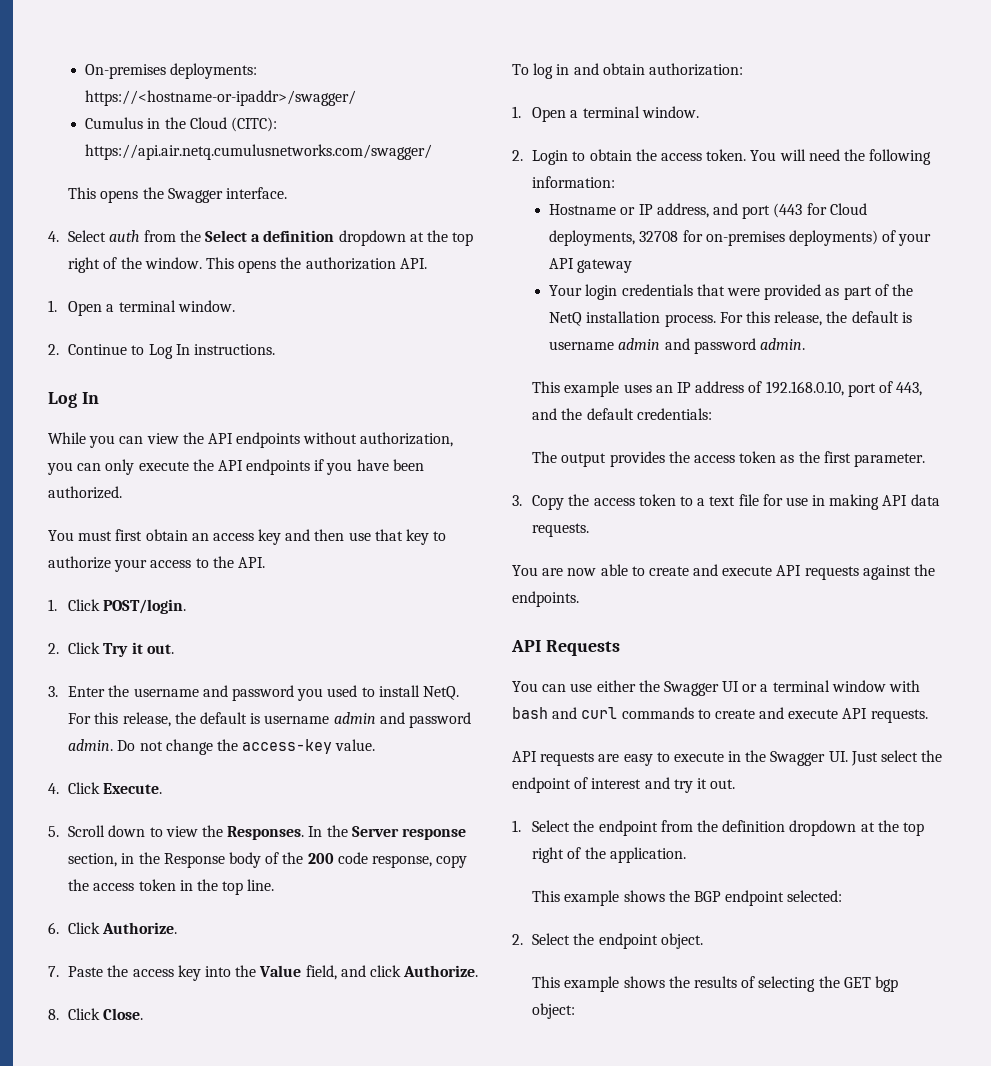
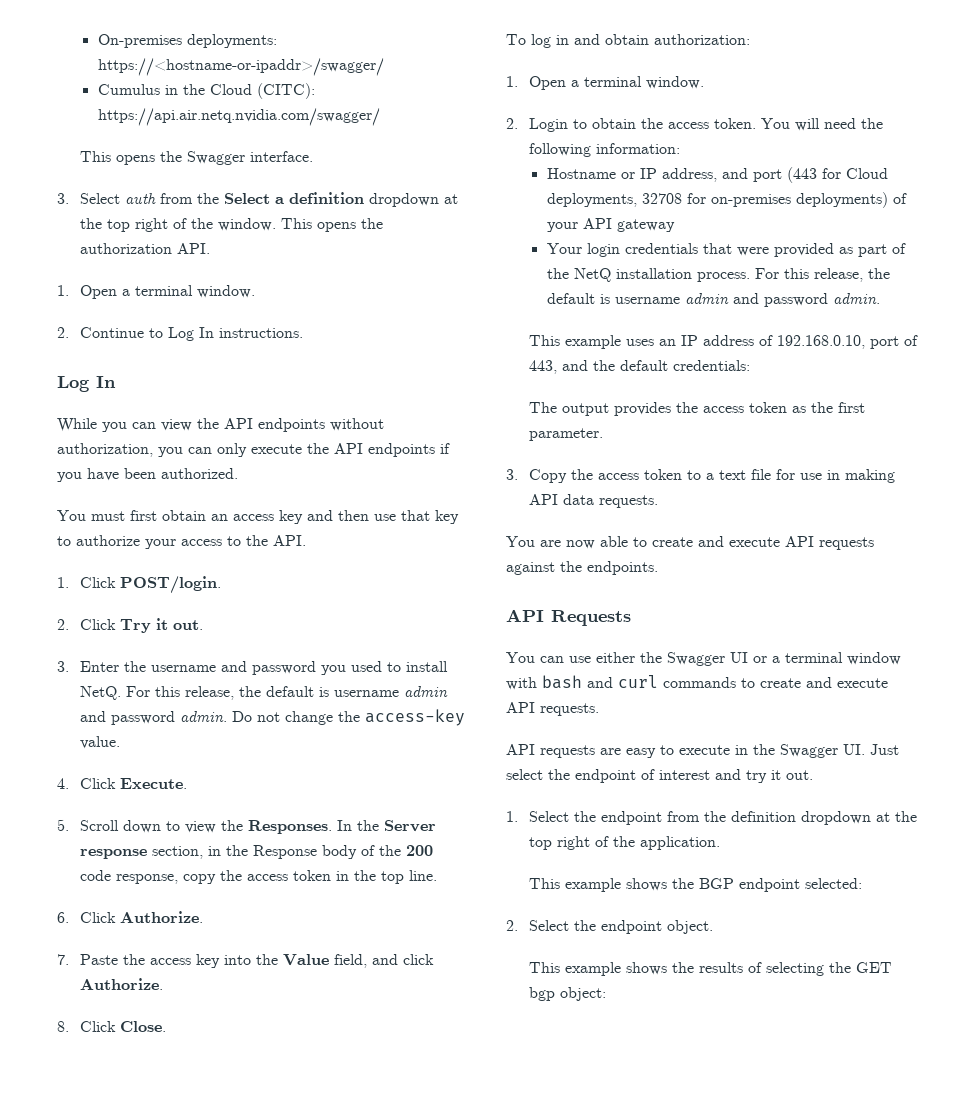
- Cumulus in the Cloud (CITC): https://api.air.netq.cumulusnetworks.com/swagger/
+ Cumulus in the Cloud (CITC): https://api.air.netq.nvidia.com/swagger/
- 4. Select auth from the Select a definition dropdown at the top right of the window.
+ 3. Select auth from the Select a definition dropdown at the top right of the window.

